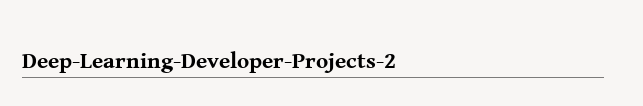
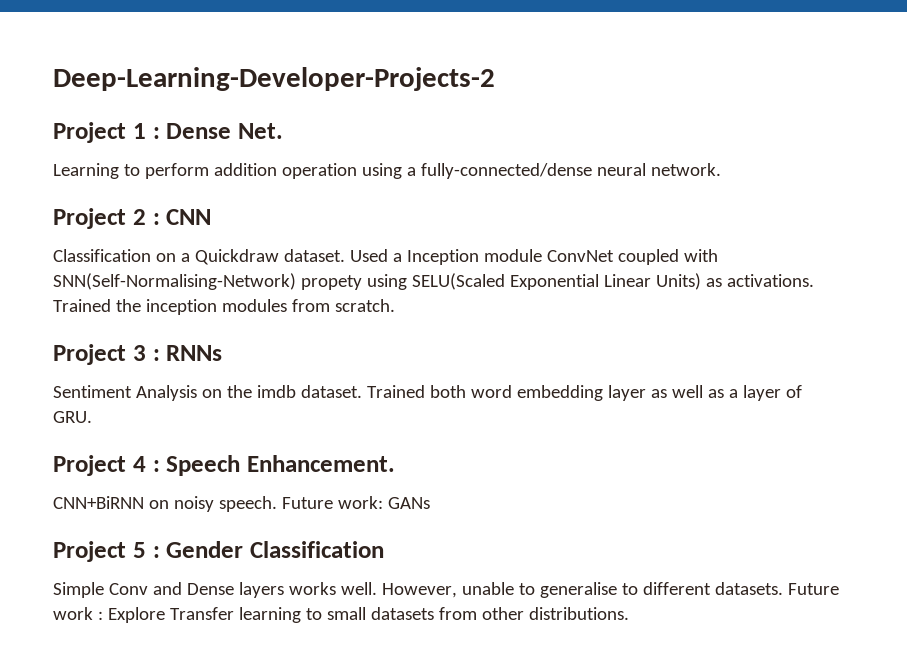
+ Project 1 : Dense Net.
+ Learning to perform addition operation using a fully-connected/dense neural network.
+ Project 2 : CNN
+ Classification on a Quickdraw dataset. Used a Inception module ConvNet coupled with SNN(Self-Normalising-Network) propety using SELU(Scaled Exponential Linear Units) as activations. Trained the inception modules from scratch.
+ Project 3 : RNNs
+ Sentiment Analysis on the imdb dataset. Trained both word embedding layer as well as a layer of GRU.
+ Project 4 : Speech Enhancement.
+ CNN+BiRNN on noisy speech. Future work: GANs
+ Project 5 : Gender Classification
+ Simple Conv and Dense layers works well. However, unable to generalise to different datasets. Future work : Explore Transfer learning to small datasets from other distributions.

